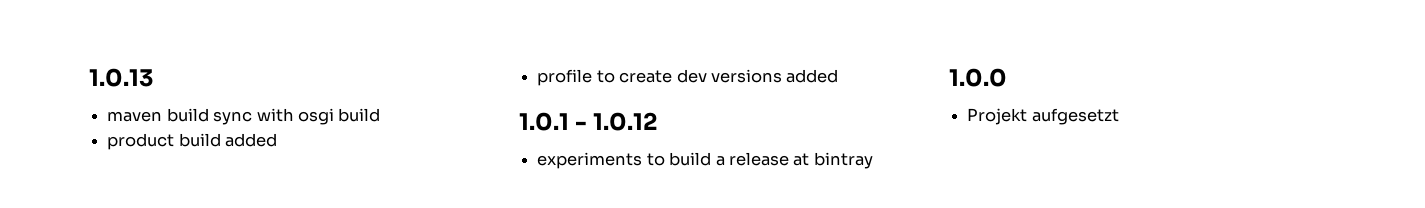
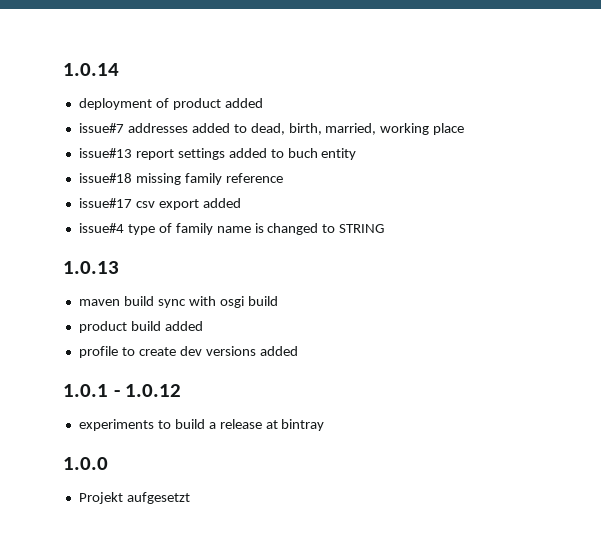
+ 1.0.14
+ deployment of product added
+ issue#7 addresses added to dead, birth, married, working place
+ issue#13 report settings added to buch entity
+ issue#18 missing family reference
+ issue#17 csv export added
+ issue#4 type of family name is changed to STRING

